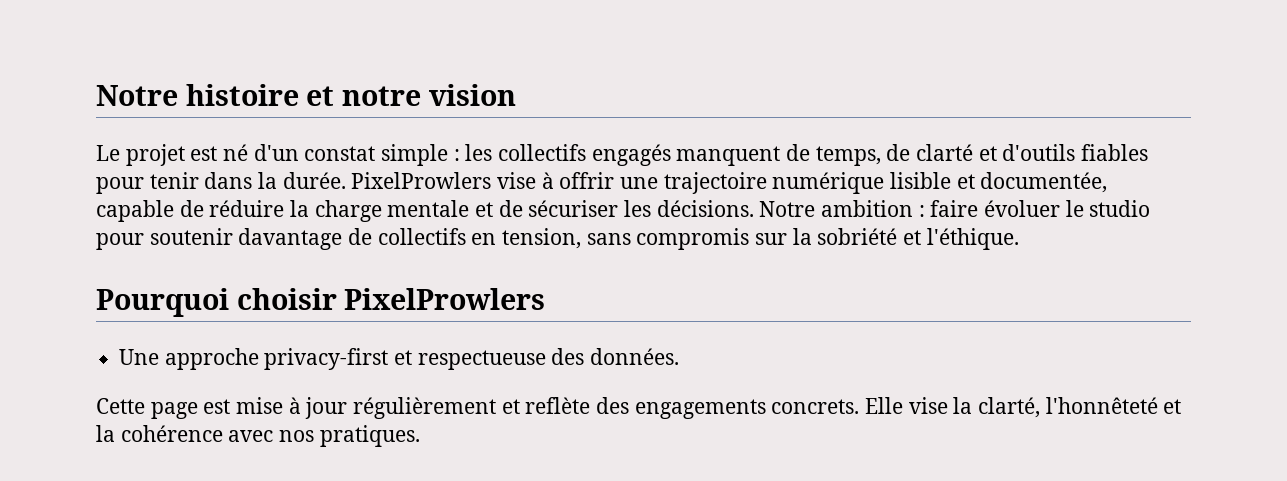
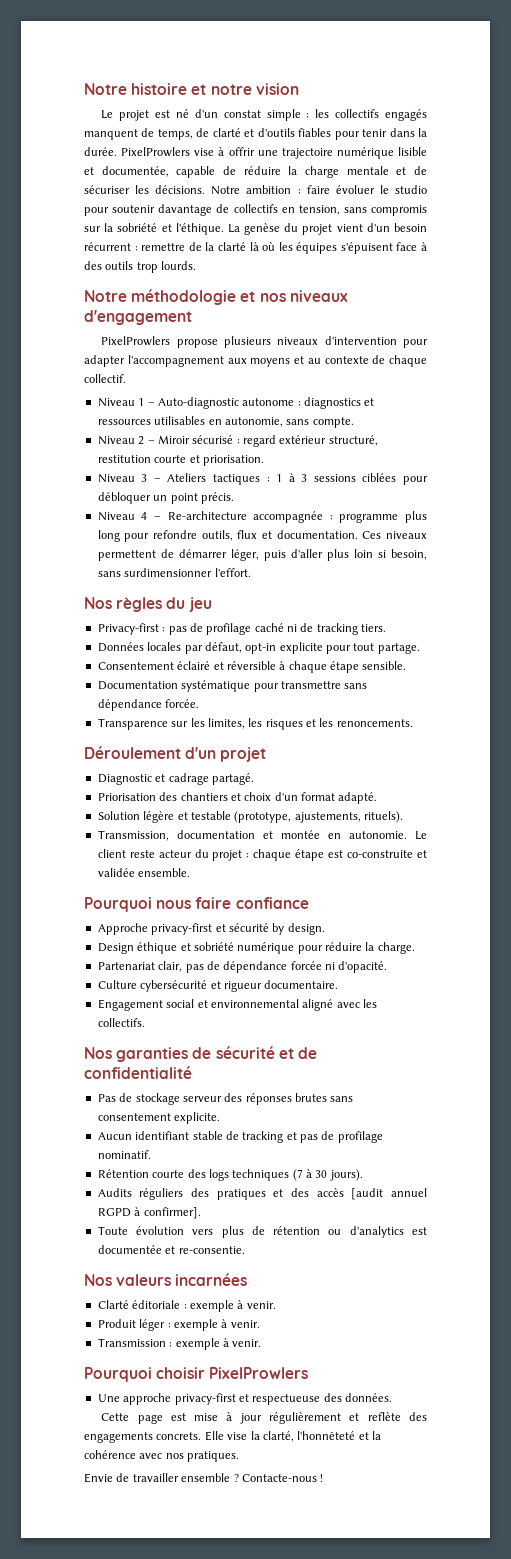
+ La genèse du projet vient d'un besoin récurrent : remettre de la clarté là où les équipes s'épuisent face à des outils trop lourds.
+ Notre méthodologie et nos niveaux d'engagement
+ PixelProwlers propose plusieurs niveaux d'intervention pour adapter l'accompagnement aux moyens et au contexte de chaque collectif.
+ Niveau 1 – Auto-diagnostic autonome : diagnostics et ressources utilisables en autonomie, sans compte.
+ Niveau 2 – Miroir sécurisé : regard extérieur structuré, restitution courte et priorisation.
+ Niveau 3 – Ateliers tactiques : 1 à 3 sessions ciblées pour débloquer un point précis.
+ Niveau 4 – Re-architecture accompagnée : programme plus long pour refondre outils, flux et documentation. Ces niveaux permettent de démarrer léger, puis d'aller plus loin si besoin, sans surdimensionner l'effort.
+ Nos règles du jeu
+ Privacy-first : pas de profilage caché ni de tracking tiers.
+ Données locales par défaut, opt-in explicite pour tout partage.
+ Consentement éclairé et réversible à chaque étape sensible.
+ Documentation systématique pour transmettre sans dépendance forcée.
+ Transparence sur les limites, les risques et les renoncements.
+ Déroulement d'un projet
+ Diagnostic et cadrage partagé.
+ Priorisation des chantiers et choix d'un format adapté.
+ Solution légère et testable (prototype, ajustements, rituels).
+ Transmission, documentation et montée en autonomie. Le client reste acteur du projet : chaque étape est co-construite et validée ensemble.
+ Pourquoi nous faire confiance
+ Approche privacy-first et sécurité by design.
+ Design éthique et sobriété numérique pour réduire la charge.
+ Partenariat clair, pas de dépendance forcée ni d'opacité.
+ Culture cybersécurité et rigueur documentaire.
+ Engagement social et environnemental aligné avec les collectifs.
+ Nos garanties de sécurité et de confidentialité
+ Pas de stockage serveur des réponses brutes sans consentement explicite.
+ Aucun identifiant stable de tracking et pas de profilage nominatif.
+ Rétention courte des logs techniques (7 à 30 jours).
+ Audits réguliers des pratiques et des accès [audit annuel RGPD à confirmer].
+ Toute évolution vers plus de rétention ou d'analytics est documentée et re-consentie.
+ Nos valeurs incarnées
+ Clarté éditoriale : exemple à venir.
+ Produit léger : exemple à venir.
+ Transmission : exemple à venir.
+ Envie de travailler ensemble ? Contacte-nous !

